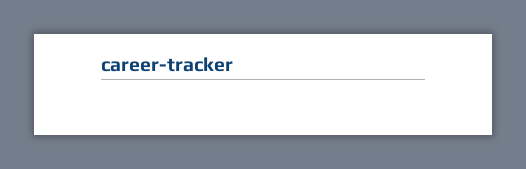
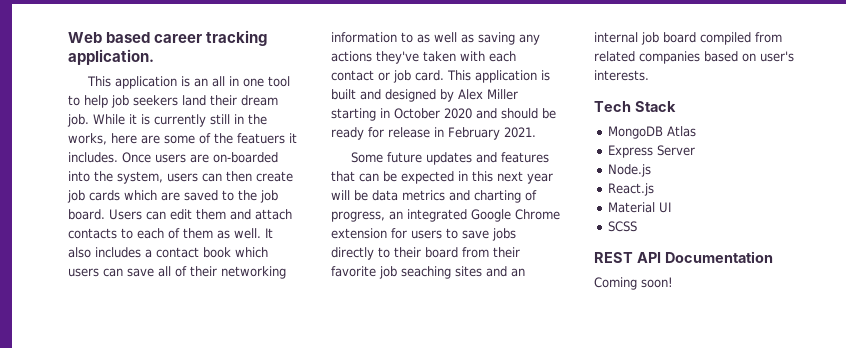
- career-tracker
+ Web based career tracking application.
+ This application is an all in one tool to help job seekers land their dream job. While it is currently still in the works, here are some of the featuers it includes. Once users are on-boarded into the system, users can then create job cards which are saved to the job board. Users can edit them and attach contacts to each of them as well. It also includes a contact book which users can save all of their networking information to as well as saving any actions they've taken with each contact or job card. This application is built and designed by Alex Miller starting in October 2020 and should be ready for release in February 2021.
+ Some future updates and features that can be expected in this next year will be data metrics and charting of progress, an integrated Google Chrome extension for users to save jobs directly to their board from their favorite job seaching sites and an internal job board compiled from related companies based on user's interests.
+ Tech Stack
+ MongoDB Atlas
+ Express Server
+ Node.js
+ React.js
+ Material UI
+ SCSS
+ REST API Documentation
+ Coming soon!

